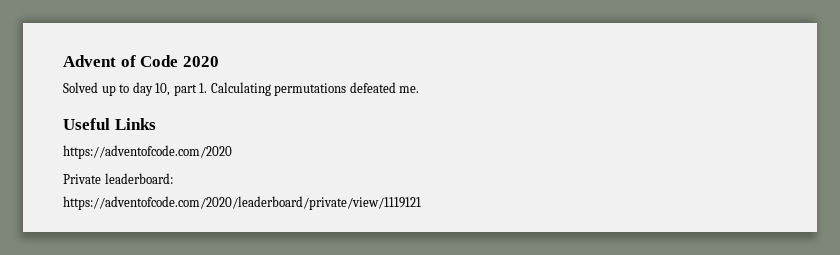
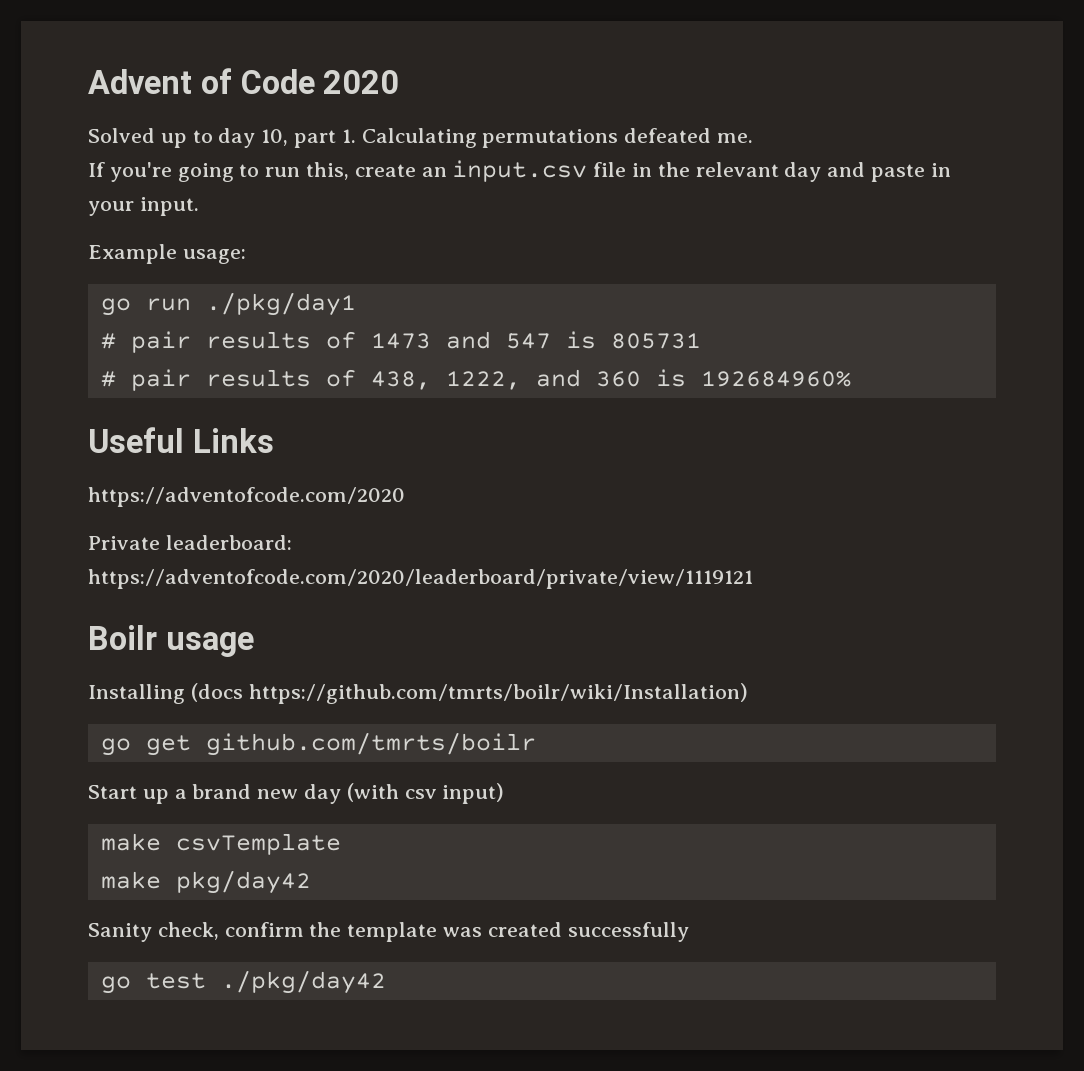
+ If you're going to run this, create an input.csv file in the relevant day and paste in your input.
+ Example usage:
+ go run ./pkg/day1
+ # pair results of 1473 and 547 is 805731
+ # pair results of 438, 1222, and 360 is 192684960%
+ Boilr usage
+ Installing (docs https://github.com/tmrts/boilr/wiki/Installation)
+ go get github.com/tmrts/boilr
+ Start up a brand new day (with csv input)
+ make csvTemplate
+ make pkg/day42
+ Sanity check, confirm the template was created successfully
+ go test ./pkg/day42

